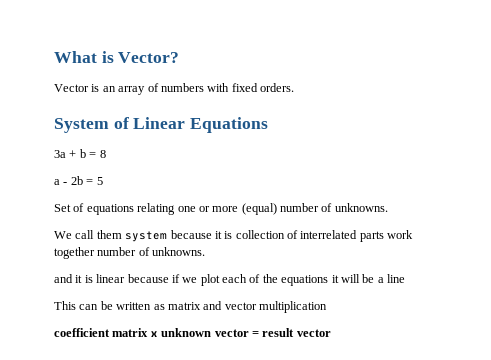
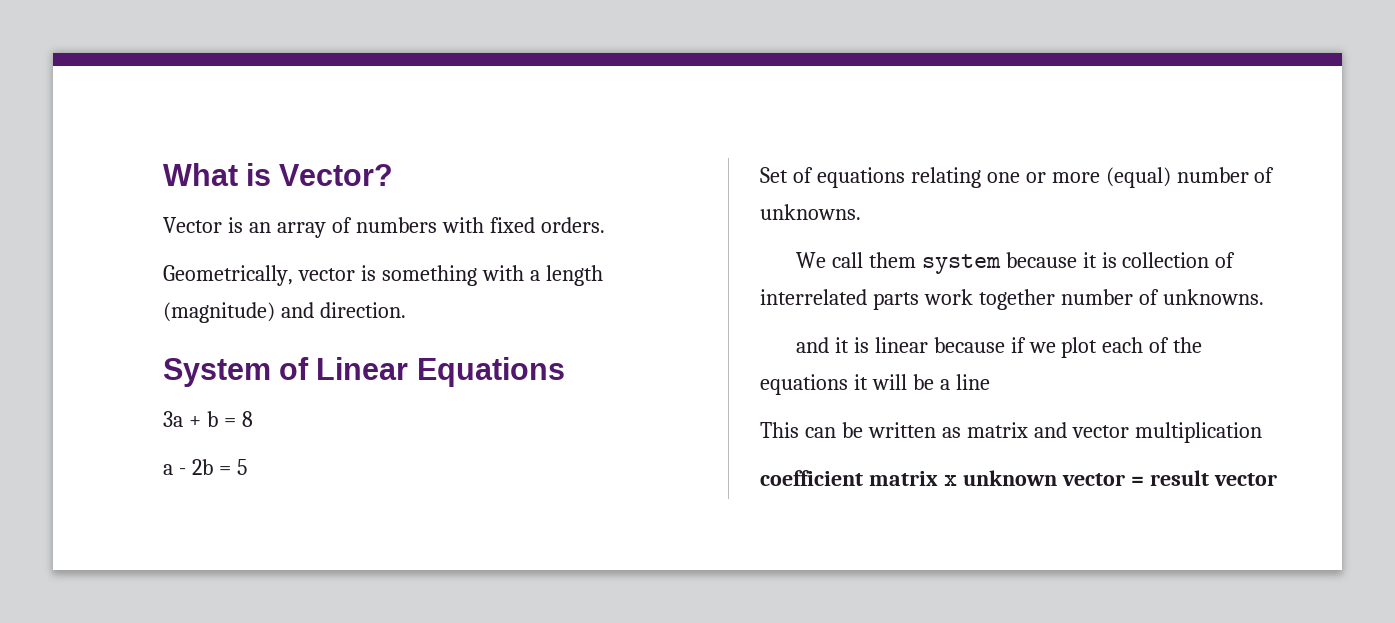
+ Geometrically, vector is something with a length (magnitude) and direction.

